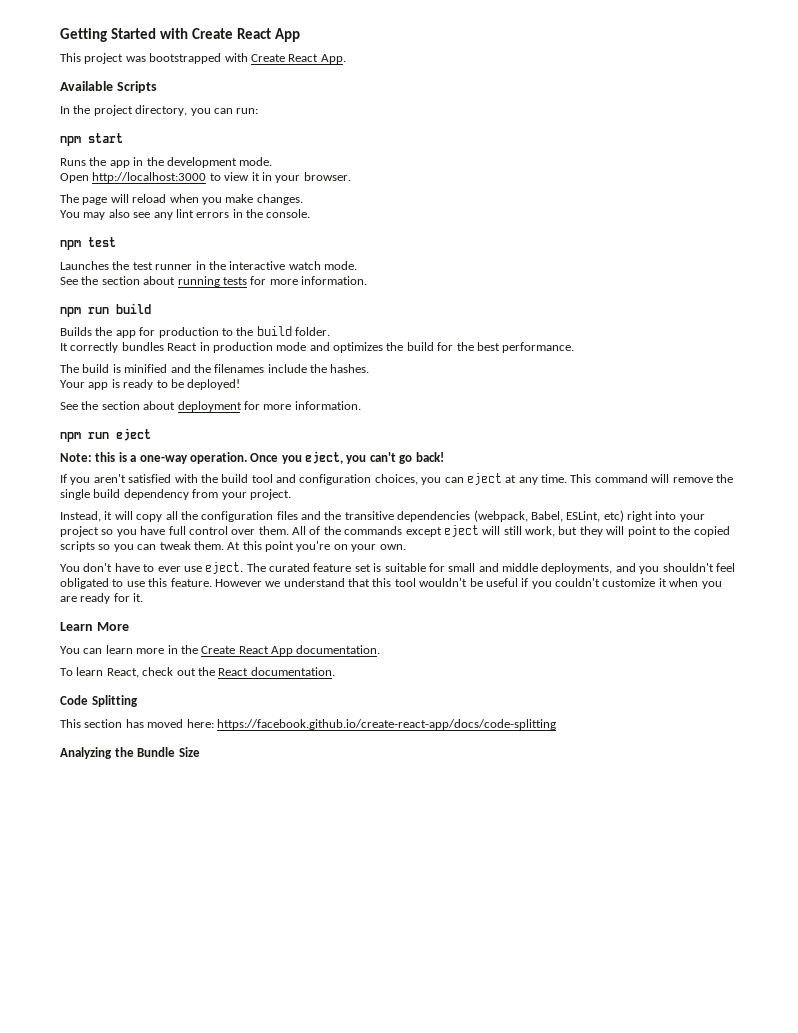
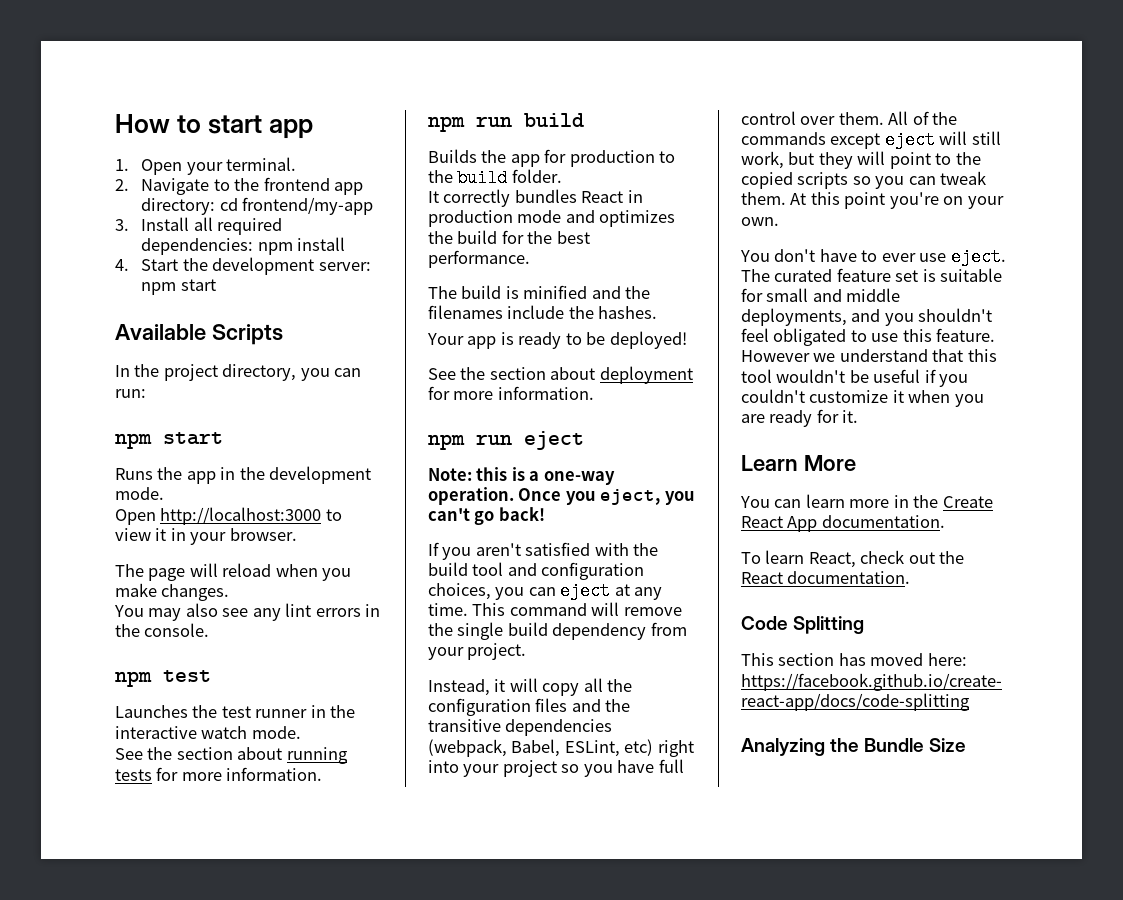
- Getting Started with Create React App
- This project was bootstrapped with Create React App.
+ How to start app
+ 1. Open your terminal.
+ 2. Navigate to the frontend app directory: cd frontend/my-app
+ 3. Install all required dependencies: npm install
+ 4. Start the development server: npm start

